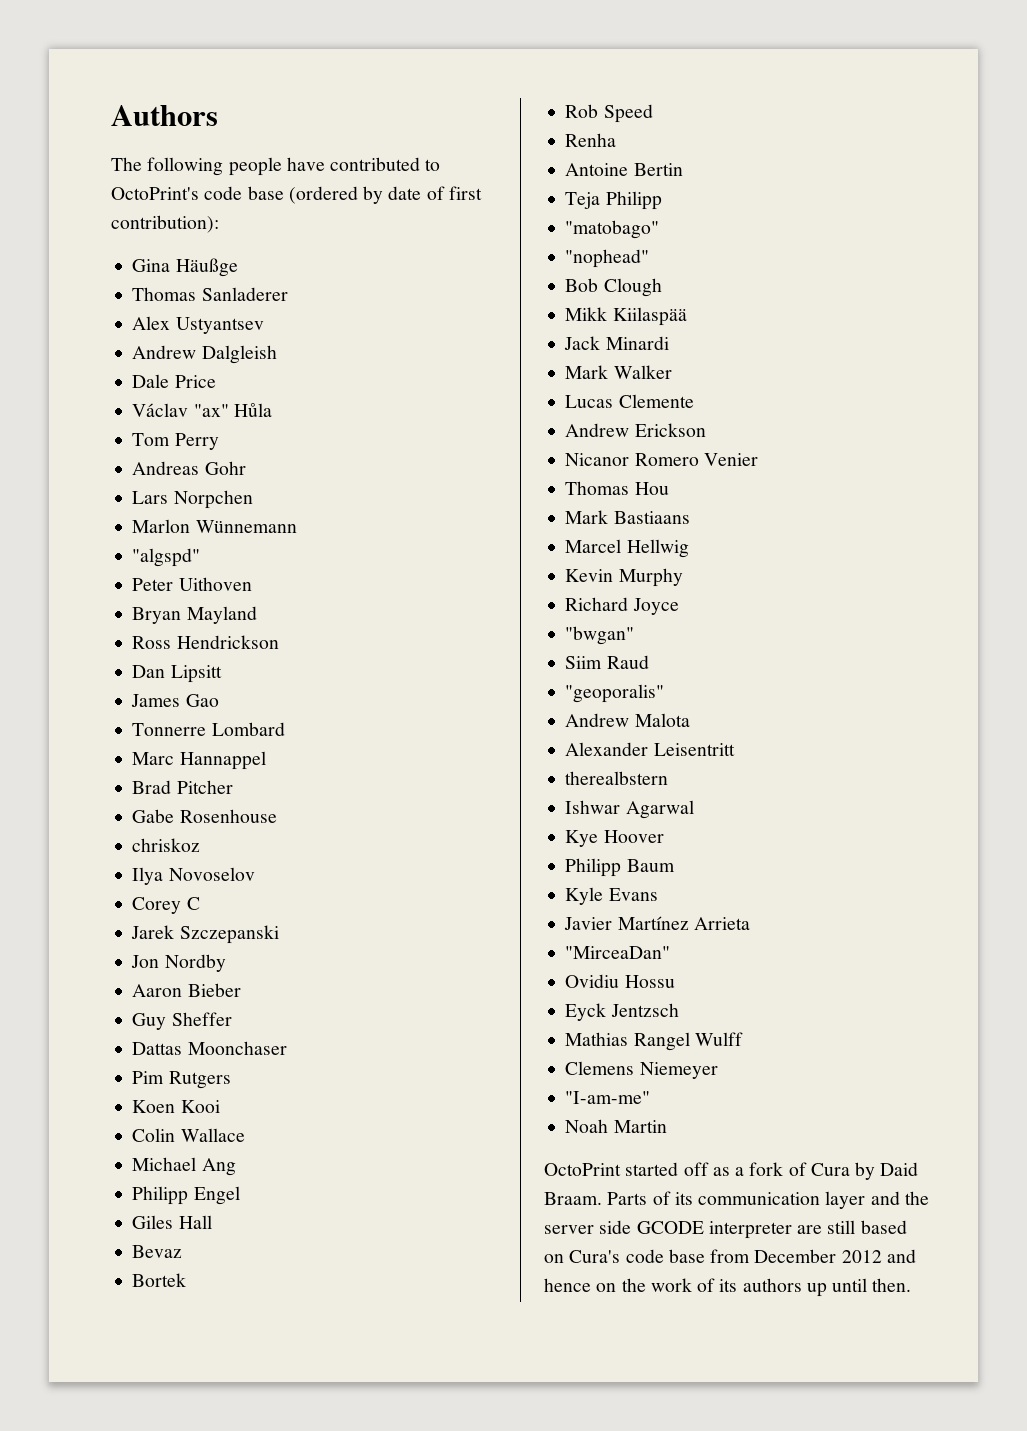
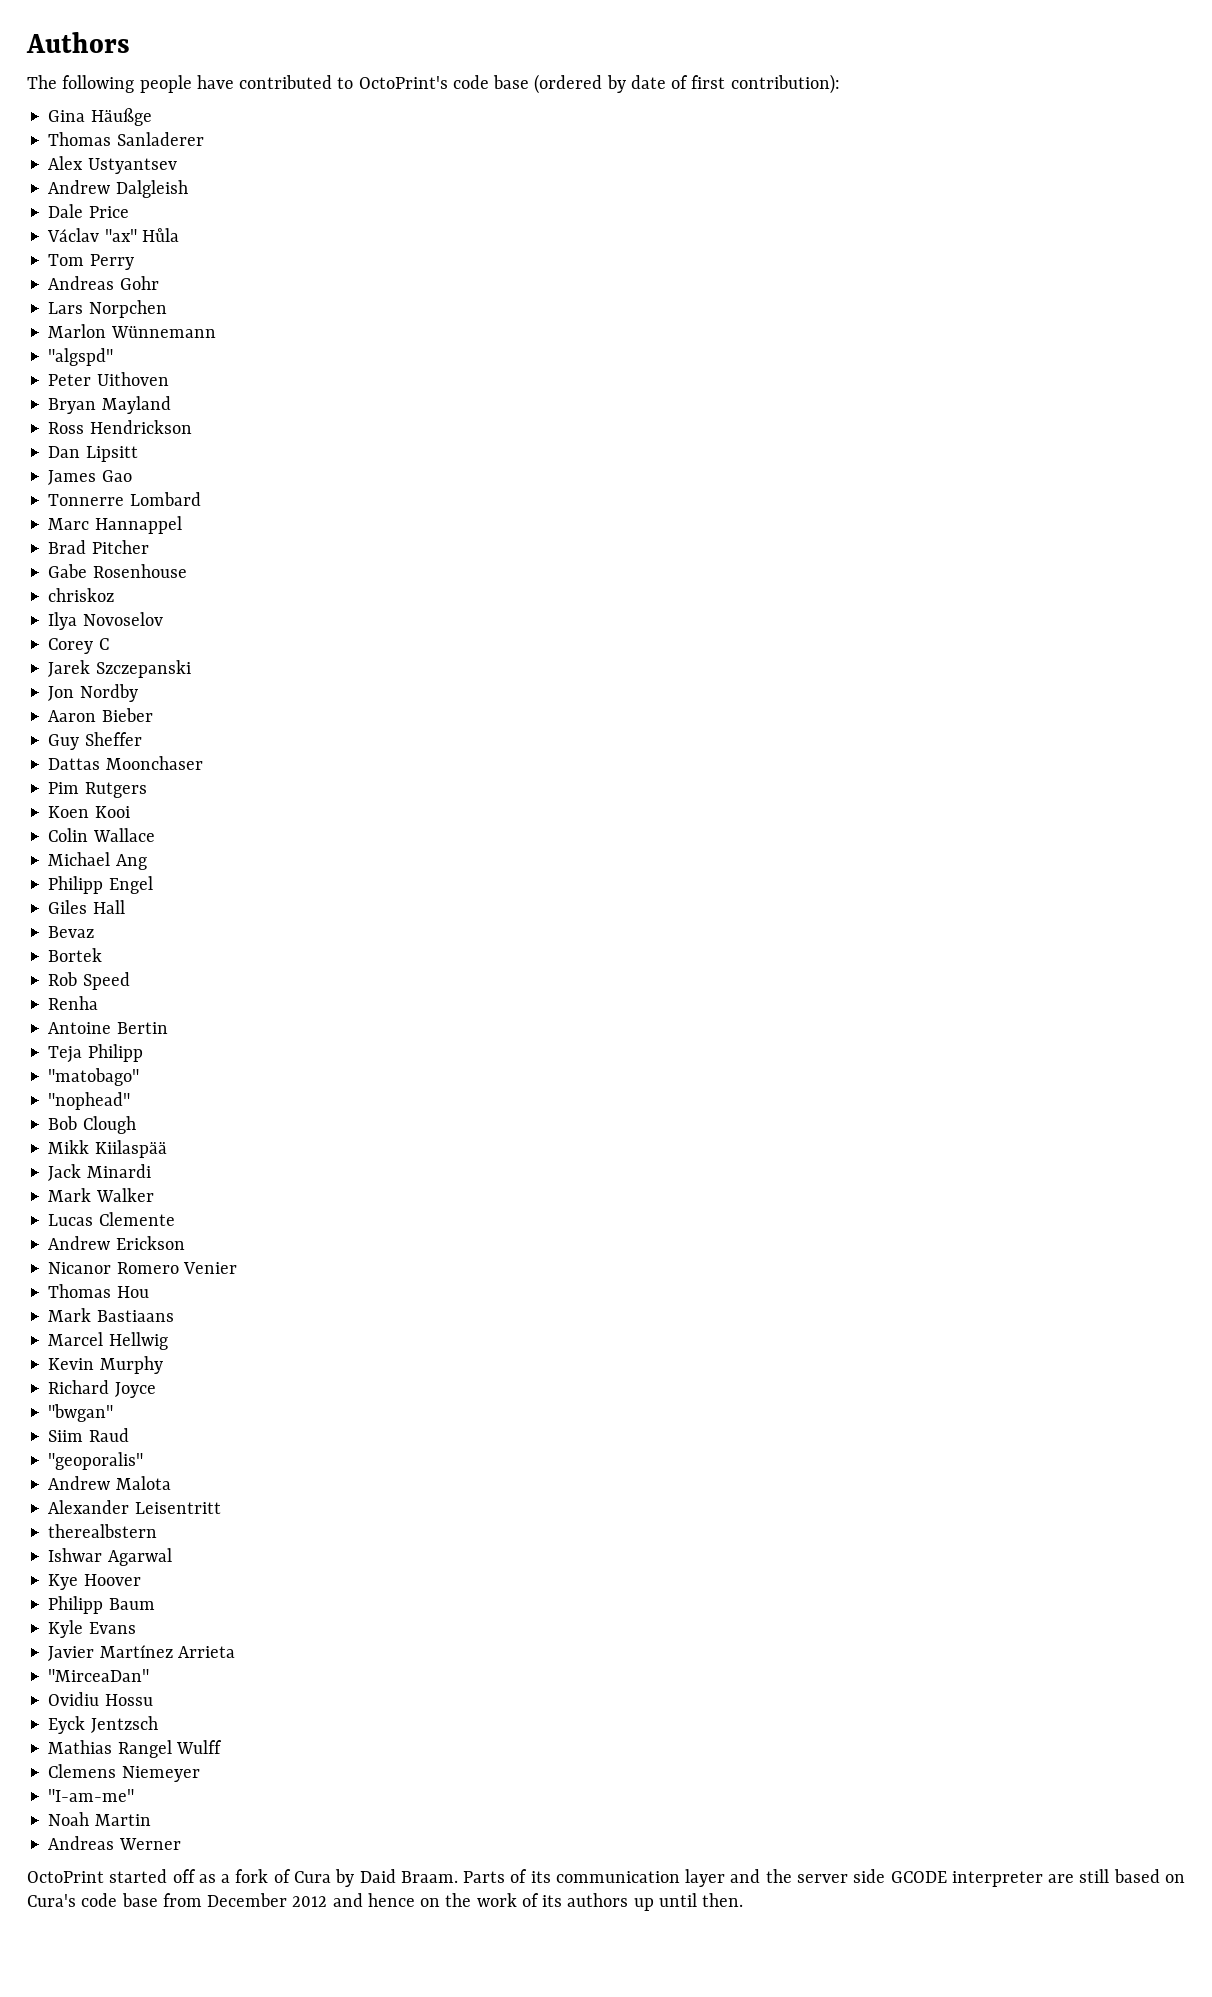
+ Andreas Werner

